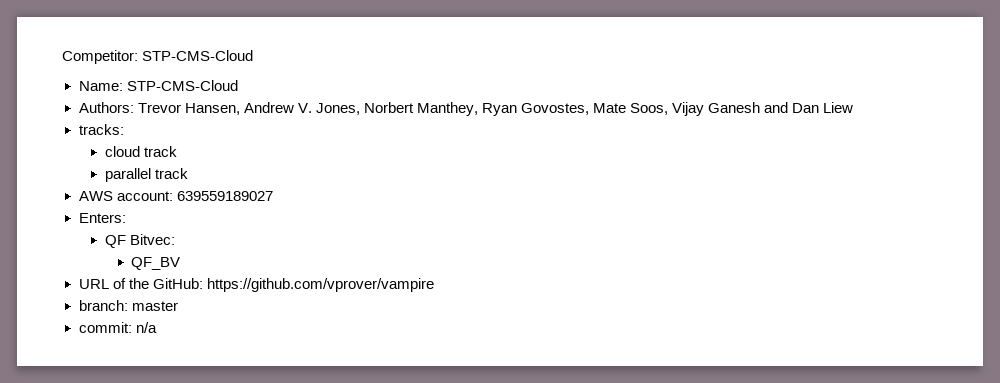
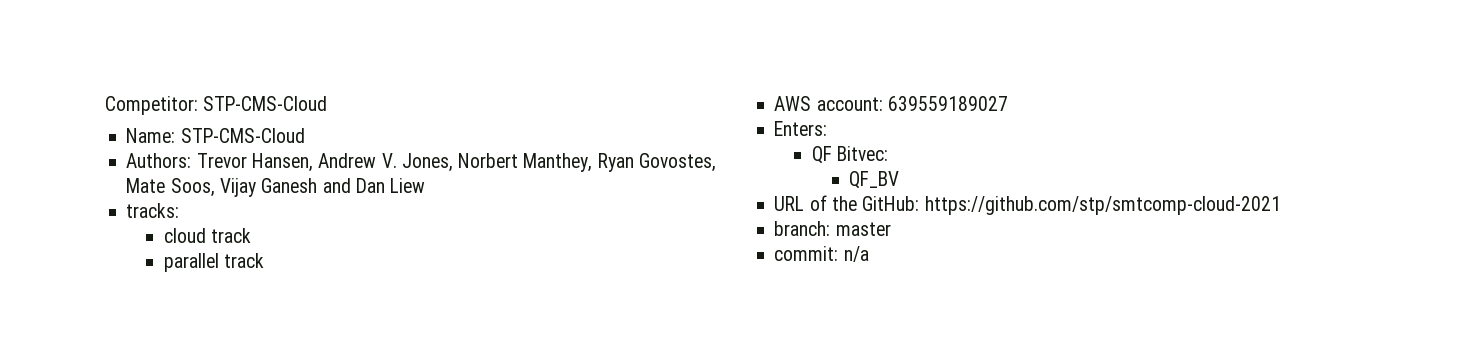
- URL of the GitHub: https://github.com/vprover/vampire
+ URL of the GitHub: https://github.com/stp/smtcomp-cloud-2021

